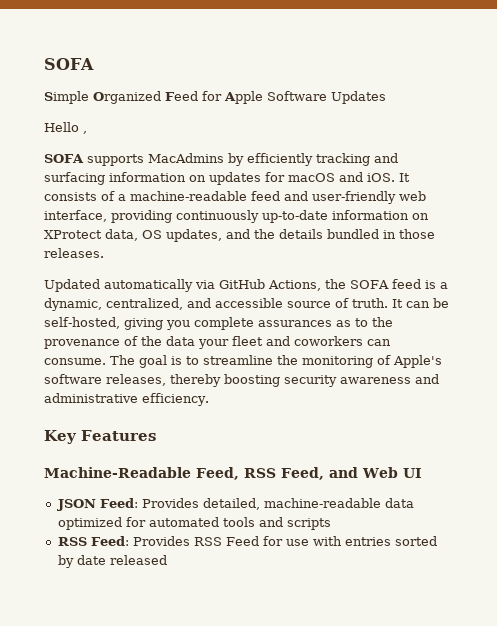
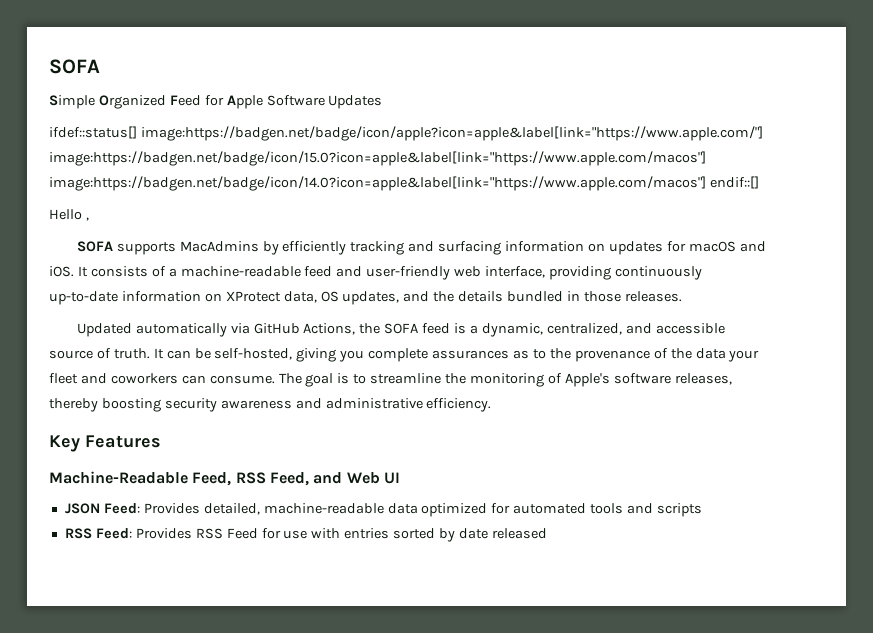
+ ifdef::status[] image:https://badgen.net/badge/icon/apple?icon=apple&label[link="https://www.apple.com/"] image:https://badgen.net/badge/icon/15.0?icon=apple&label[link="https://www.apple.com/macos"] image:https://badgen.net/badge/icon/14.0?icon=apple&label[link="https://www.apple.com/macos"] endif::[]

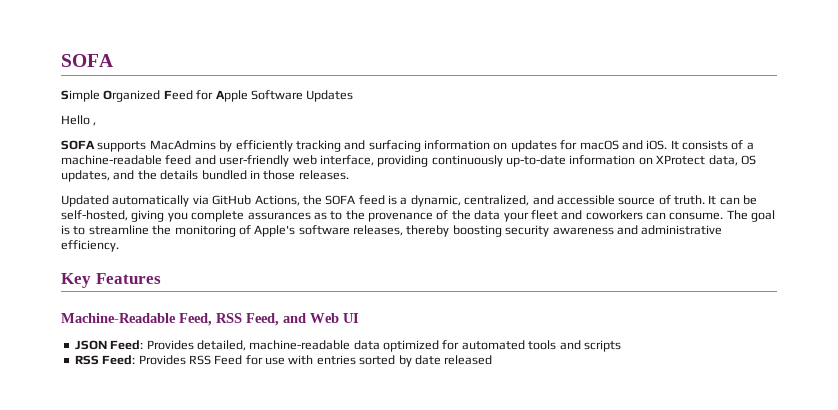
- ifdef::status[] image:https://badgen.net/badge/icon/apple?icon=apple&label[link="https://www.apple.com/"] image:https://badgen.net/badge/icon/15.0?icon=apple&label[link="https://www.apple.com/macos"] image:https://badgen.net/badge/icon/14.0?icon=apple&label[link="https://www.apple.com/macos"] endif::[]

